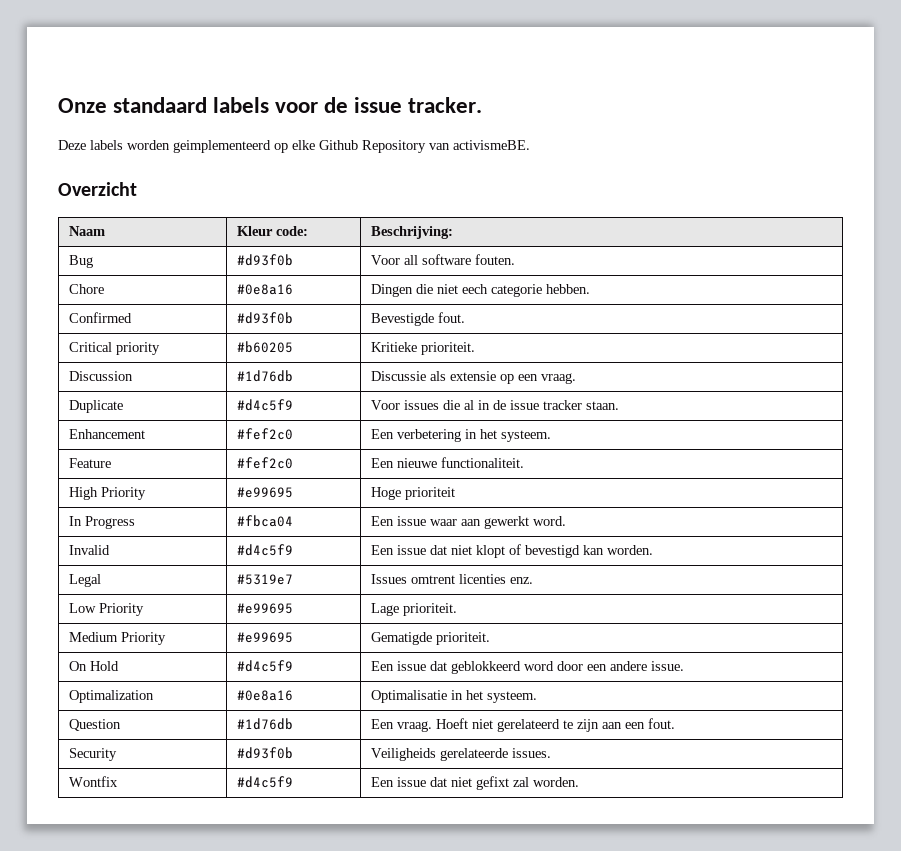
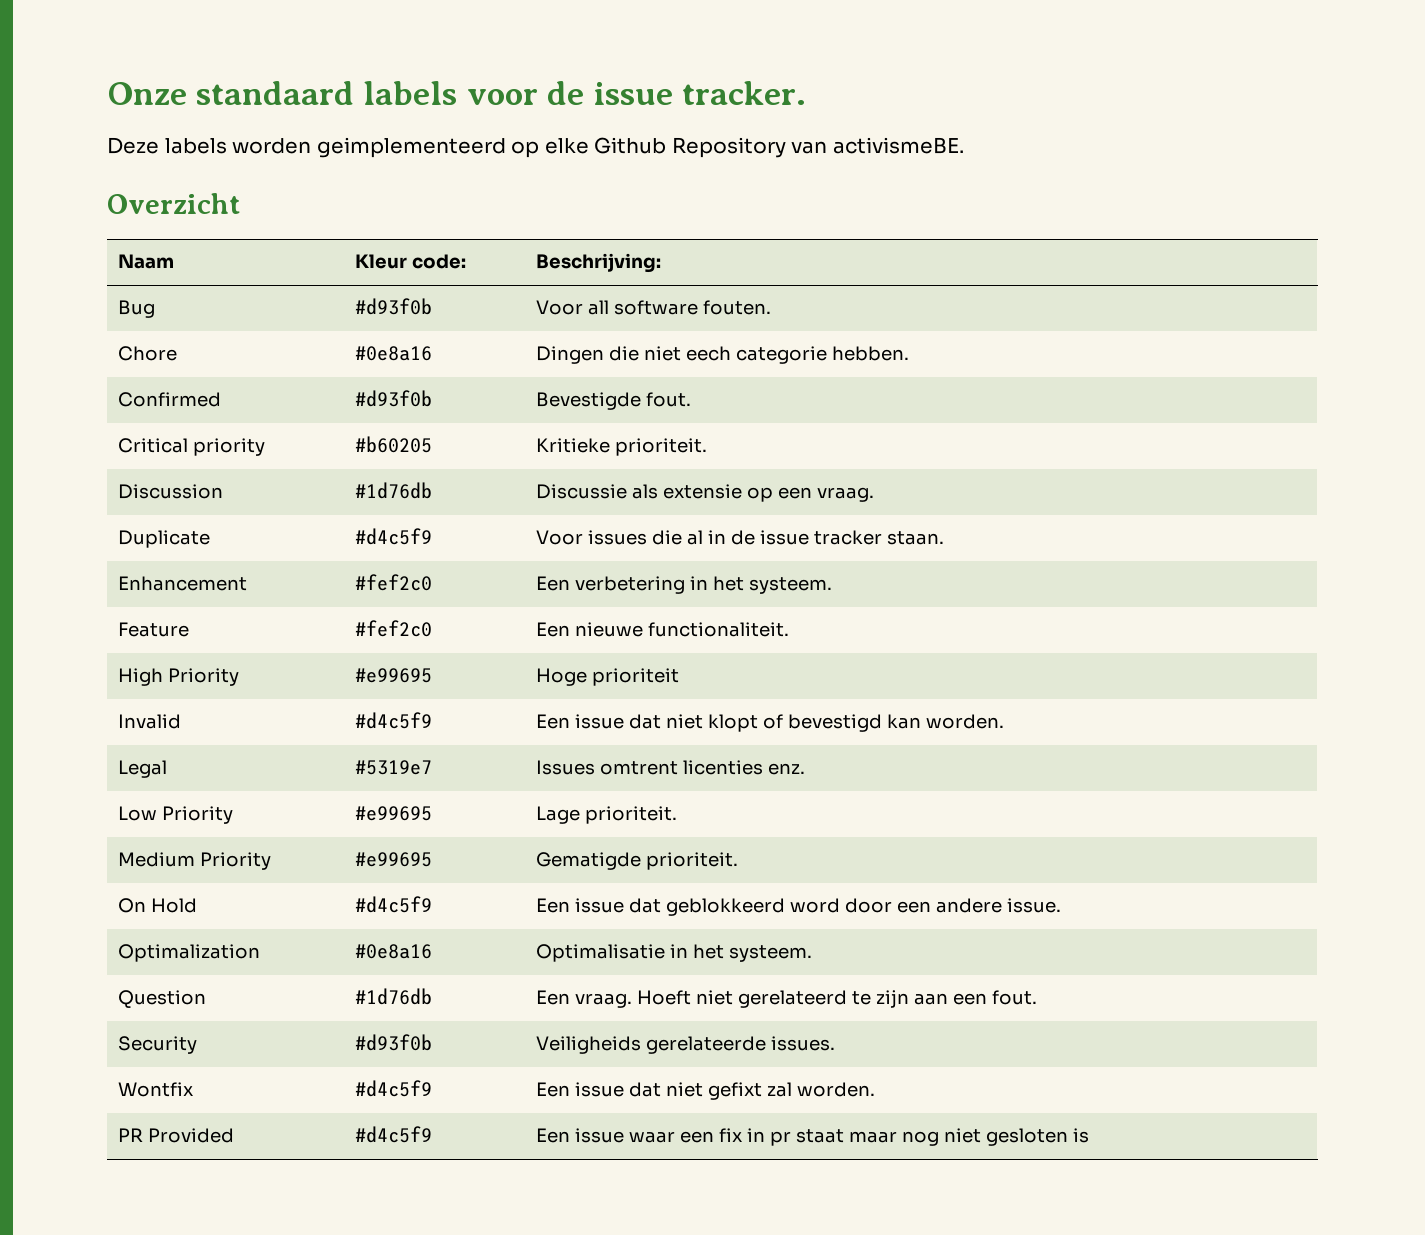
- In Progress | #fbca04 | Een issue waar aan gewerkt word.
+ PR Provided | #d4c5f9 | Een issue waar een fix in pr staat maar nog niet gesloten is

